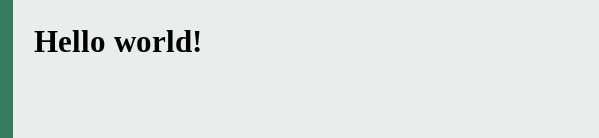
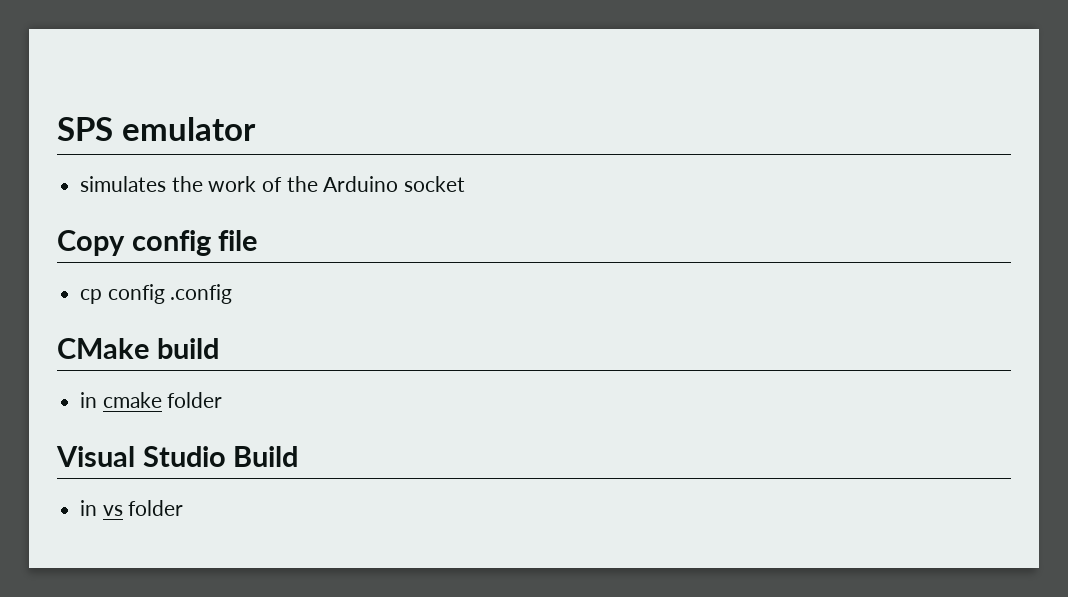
- Hello world!
+ SPS emulator
+ simulates the work of the Arduino socket
+ Copy config file
+ cp config .config
+ CMake build
+ in cmake folder
+ Visual Studio Build
+ in vs folder

